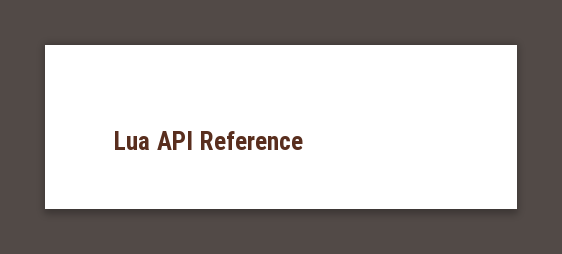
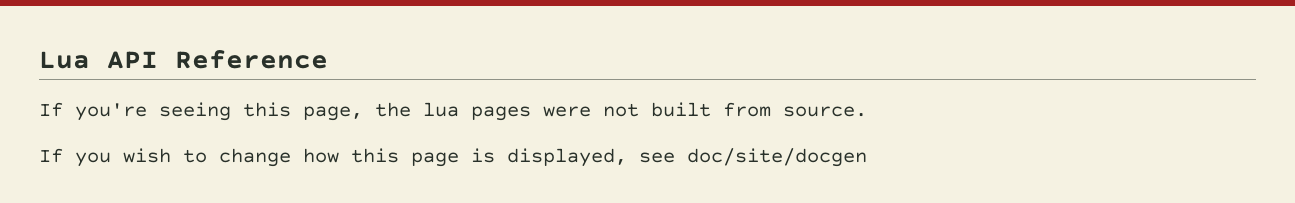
+ If you're seeing this page, the lua pages were not built from source.
+ If you wish to change how this page is displayed, see doc/site/docgen

